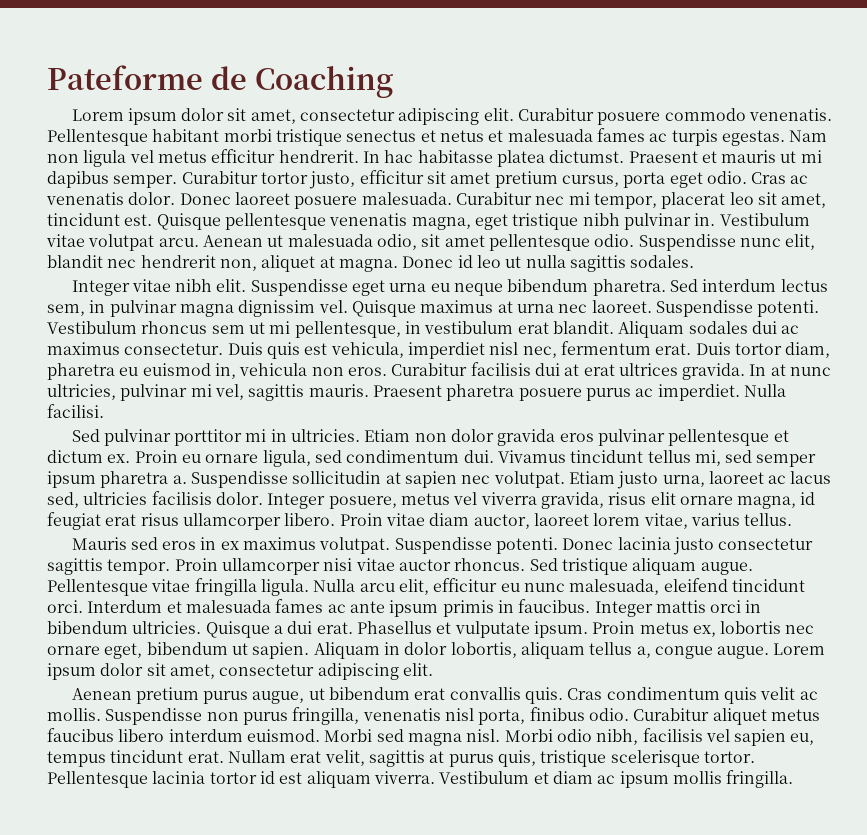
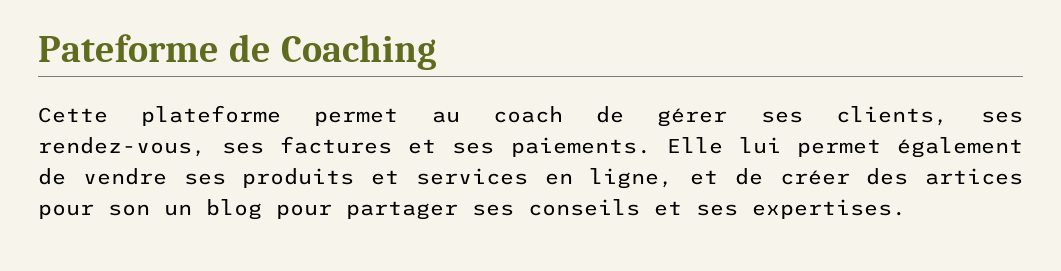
- Lorem ipsum dolor sit amet, consectetur adipiscing elit. Curabitur posuere commodo venenatis. Pellentesque habitant morbi tristique senectus et netus et malesuada fames ac turpis egestas. Nam non ligula vel metus efficitur hendrerit. In hac habitasse platea dictumst. Praesent et mauris ut mi dapibus semper. Curabitur tortor justo, efficitur sit amet pretium cursus, porta eget odio. Cras ac venenatis dolor. Donec laoreet posuere malesuada. Curabitur nec mi tempor, placerat leo sit amet, tincidunt est. Quisque pellentesque venenatis magna, eget tristique nibh pulvinar in. Vestibulum vitae volutpat arcu. Aenean ut malesuada odio, sit amet pellentesque odio. Suspendisse nunc elit, blandit nec hendrerit non, aliquet at magna. Donec id leo ut nulla sagittis sodales.
- Integer vitae nibh elit. Suspendisse eget urna eu neque bibendum pharetra. Sed interdum lectus sem, in pulvinar magna dignissim vel. Quisque maximus at urna nec laoreet. Suspendisse potenti. Vestibulum rhoncus sem ut mi pellentesque, in vestibulum erat blandit. Aliquam sodales dui ac maximus consectetur. Duis quis est vehicula, imperdiet nisl nec, fermentum erat. Duis tortor diam, pharetra eu euismod in, vehicula non eros. Curabitur facilisis dui at erat ultrices gravida. In at nunc ultricies, pulvinar mi vel, sagittis mauris. Praesent pharetra posuere purus ac imperdiet. Nulla facilisi.
- Sed pulvinar porttitor mi in ultricies. Etiam non dolor gravida eros pulvinar pellentesque et dictum ex. Proin eu ornare ligula, sed condimentum dui. Vivamus tincidunt tellus mi, sed semper ipsum pharetra a. Suspendisse sollicitudin at sapien nec volutpat. Etiam justo urna, laoreet ac lacus sed, ultricies facilisis dolor. Integer posuere, metus vel viverra gravida, risus elit ornare magna, id feugiat erat risus ullamcorper libero. Proin vitae diam auctor, laoreet lorem vitae, varius tellus.
- Mauris sed eros in ex maximus volutpat. Suspendisse potenti. Donec lacinia justo consectetur sagittis tempor. Proin ullamcorper nisi vitae auctor rhoncus. Sed tristique aliquam augue. Pellentesque vitae fringilla ligula. Nulla arcu elit, efficitur eu nunc malesuada, eleifend tincidunt orci. Interdum et malesuada fames ac ante ipsum primis in faucibus. Integer mattis orci in bibendum ultricies. Quisque a dui erat. Phasellus et vulputate ipsum. Proin metus ex, lobortis nec ornare eget, bibendum ut sapien. Aliquam in dolor lobortis, aliquam tellus a, congue augue. Lorem ipsum dolor sit amet, consectetur adipiscing elit.
- Aenean pretium purus augue, ut bibendum erat convallis quis. Cras condimentum quis velit ac mollis. Suspendisse non purus fringilla, venenatis nisl porta, finibus odio. Curabitur aliquet metus faucibus libero interdum euismod. Morbi sed magna nisl. Morbi odio nibh, facilisis vel sapien eu, tempus tincidunt erat. Nullam erat velit, sagittis at purus quis, tristique scelerisque tortor. Pellentesque lacinia tortor id est aliquam viverra. Vestibulum et diam ac ipsum mollis fringilla.
+ Cette plateforme permet au coach de gérer ses clients, ses rendez-vous, ses factures et ses paiements. Elle lui permet également de vendre ses produits et services en ligne, et de créer des artices pour son un blog pour partager ses conseils et ses expertises.

